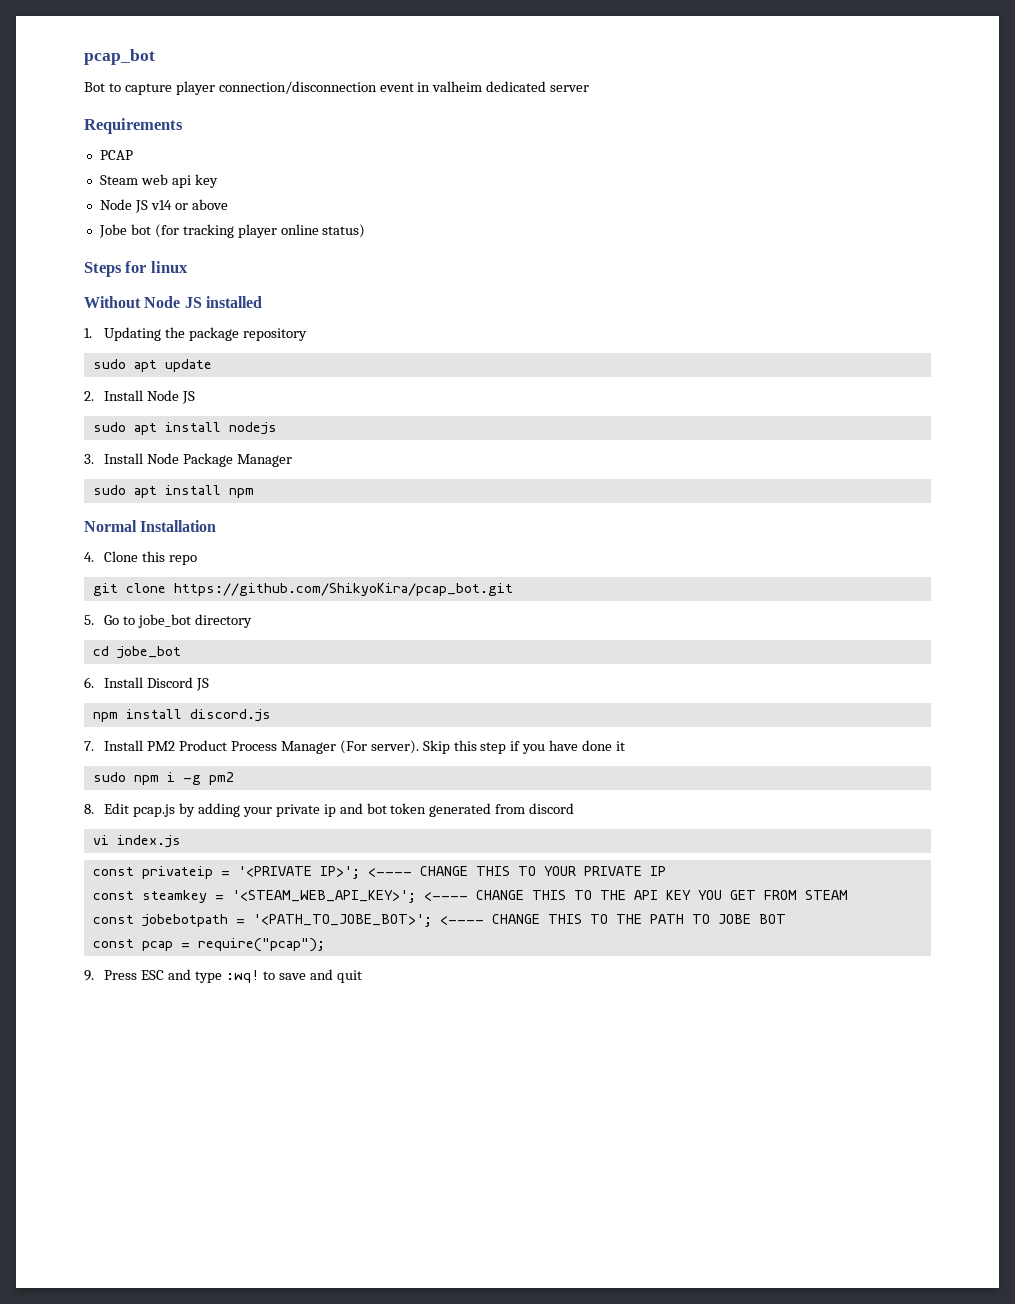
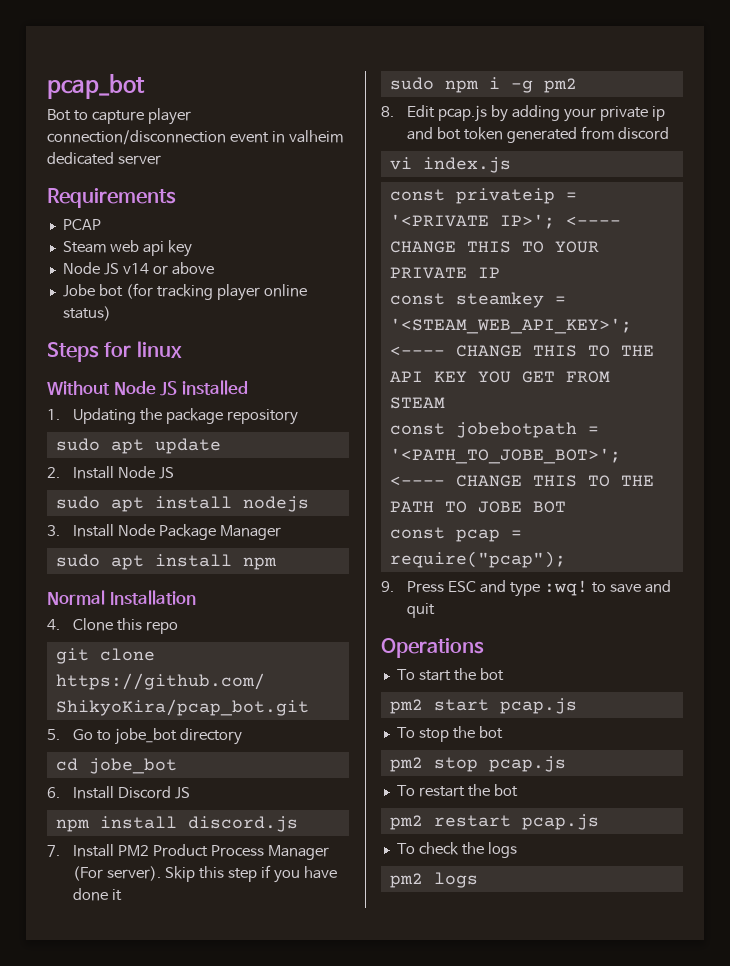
+ Operations
+ To start the bot
+ pm2 start pcap.js
+ To stop the bot
+ pm2 stop pcap.js
+ To restart the bot
+ pm2 restart pcap.js
+ To check the logs
+ pm2 logs

